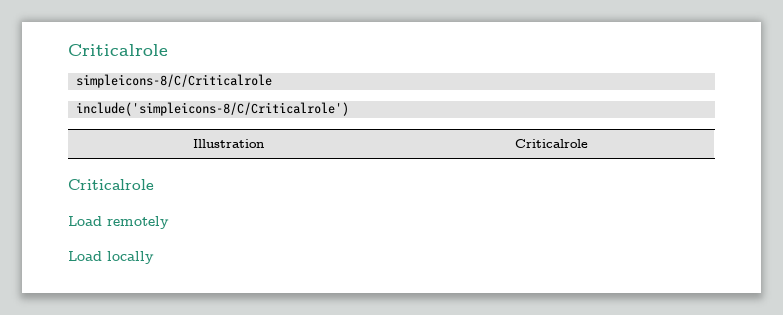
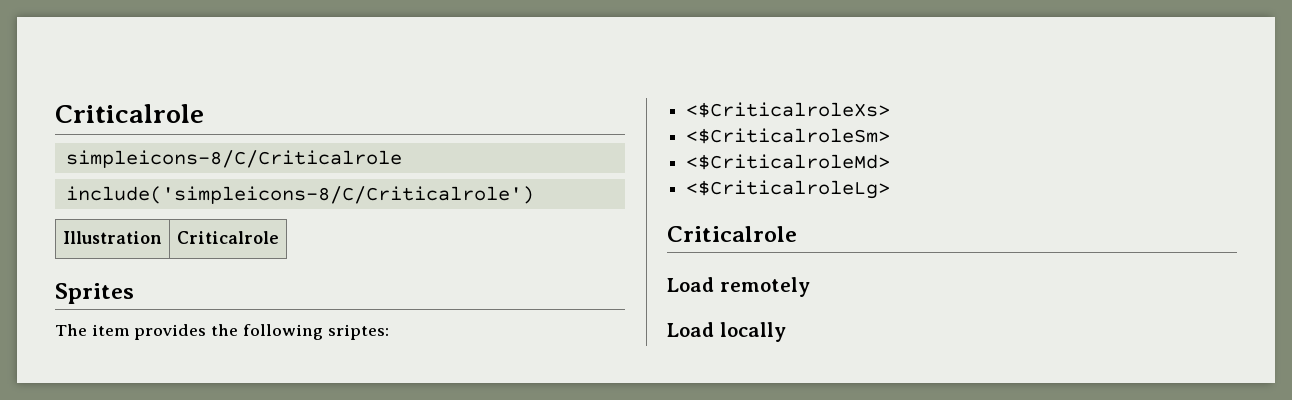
+ Sprites
+ The item provides the following sriptes:
+ <$CriticalroleXs>
+ <$CriticalroleSm>
+ <$CriticalroleMd>
+ <$CriticalroleLg>

